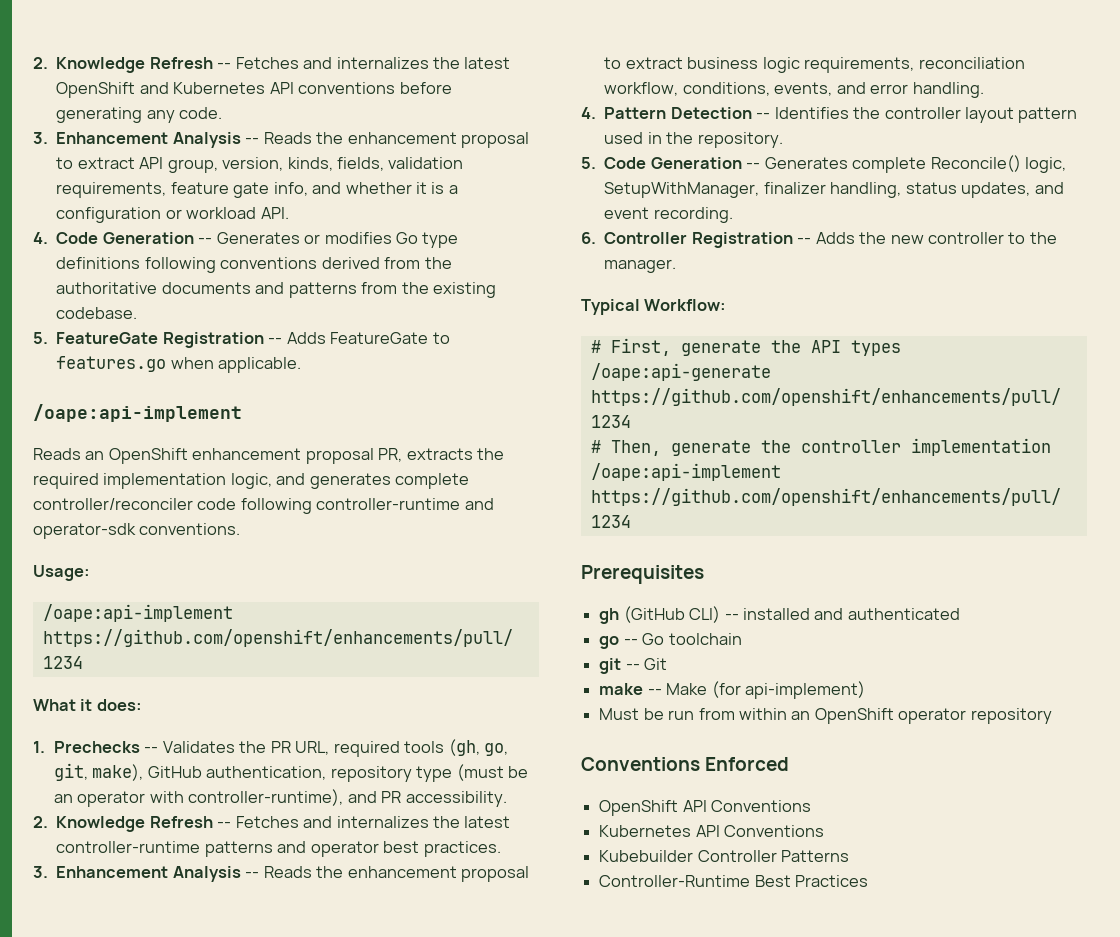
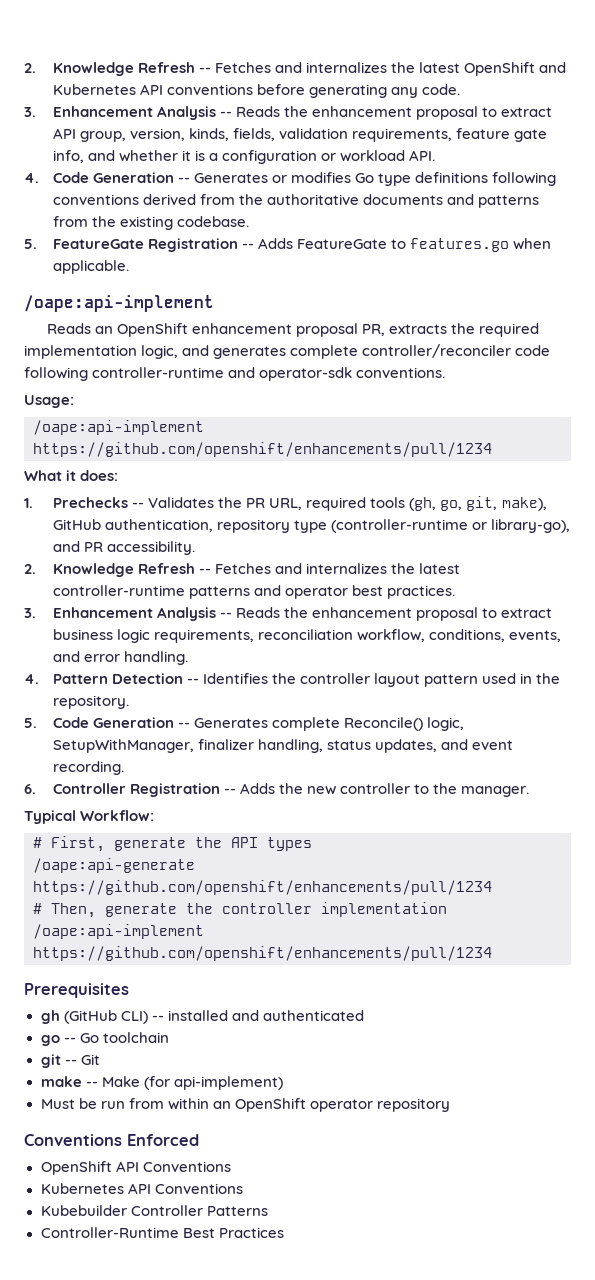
- 1. Prechecks -- Validates the PR URL, required tools (gh, go, git, make), GitHub authentication, repository type (must be an operator with controller-runtime), and PR accessibility.
+ 1. Prechecks -- Validates the PR URL, required tools (gh, go, git, make), GitHub authentication, repository type (controller-runtime or library-go), and PR accessibility.

